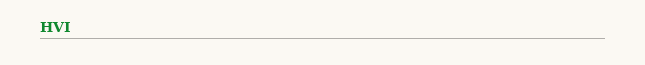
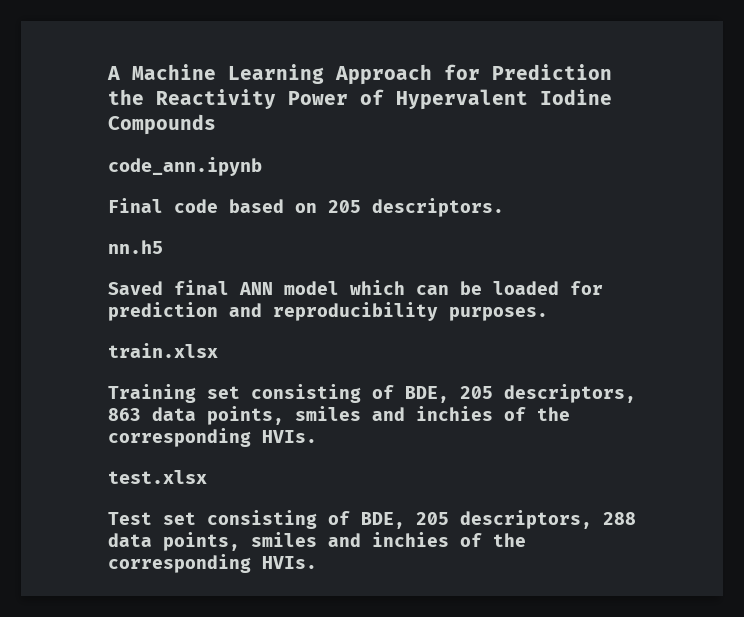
- HVI
+ A Machine Learning Approach for Prediction the Reactivity Power of Hypervalent Iodine Compounds
+ code_ann.ipynb
+ Final code based on 205 descriptors.
+ nn.h5
+ Saved final ANN model which can be loaded for prediction and reproducibility purposes.
+ train.xlsx
+ Training set consisting of BDE, 205 descriptors, 863 data points, smiles and inchies of the corresponding HVIs.
+ test.xlsx
+ Test set consisting of BDE, 205 descriptors, 288 data points, smiles and inchies of the corresponding HVIs.

